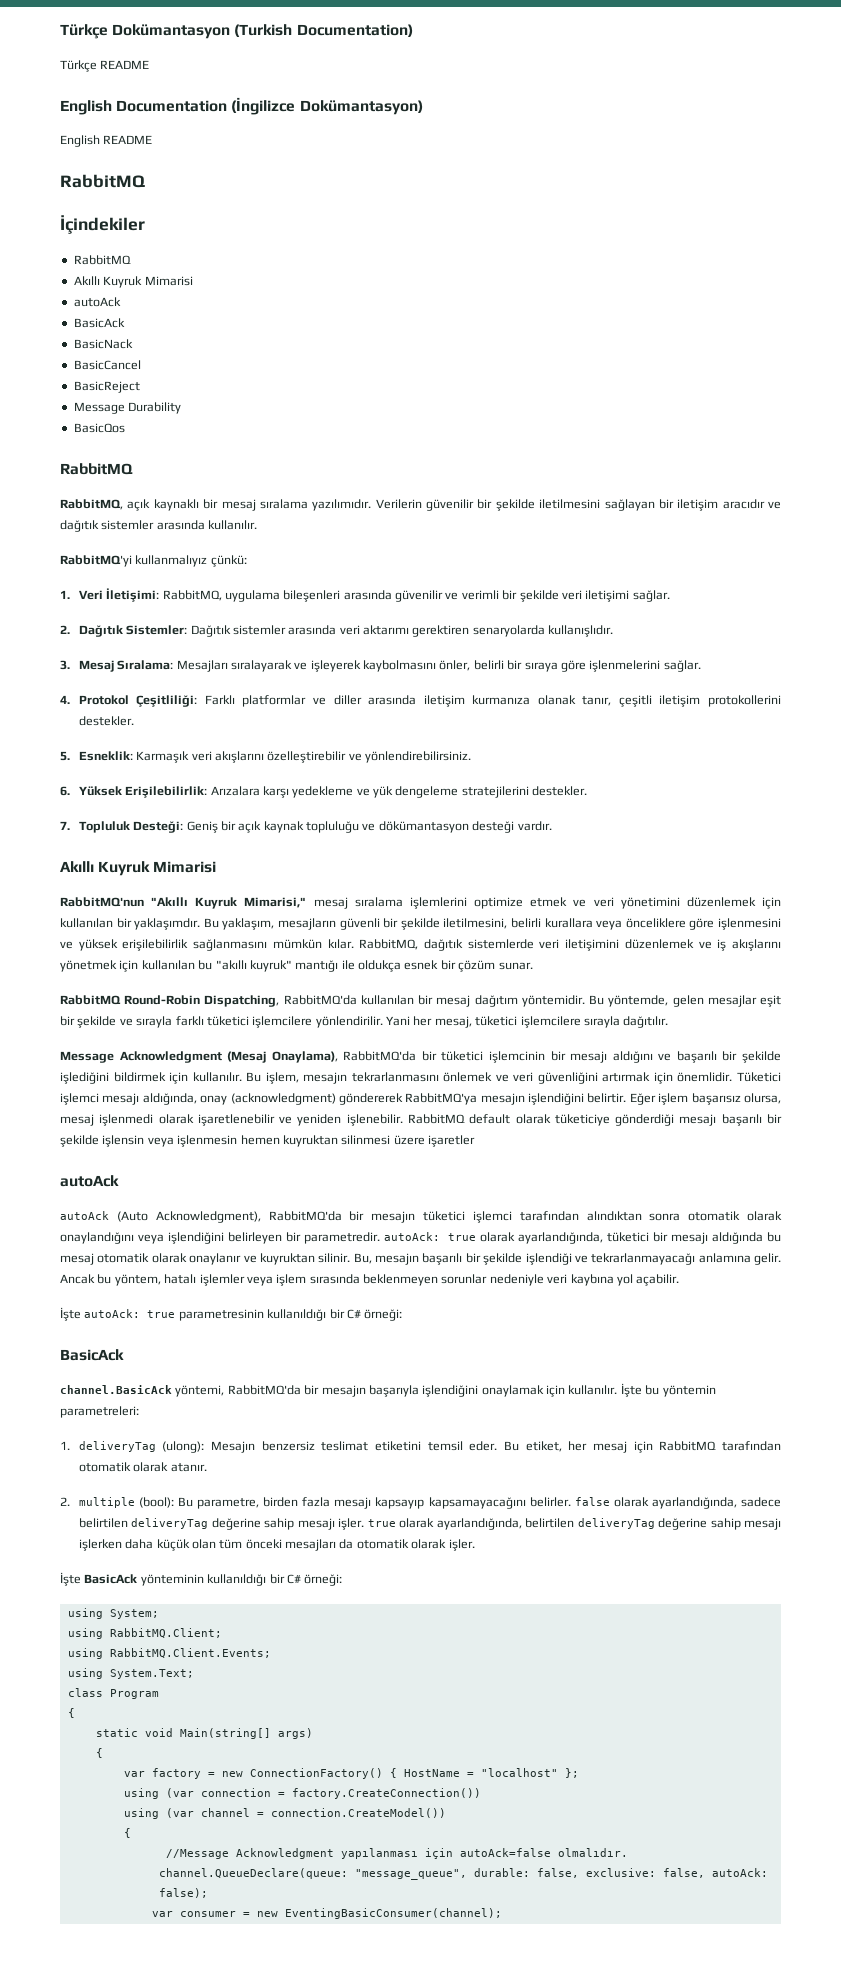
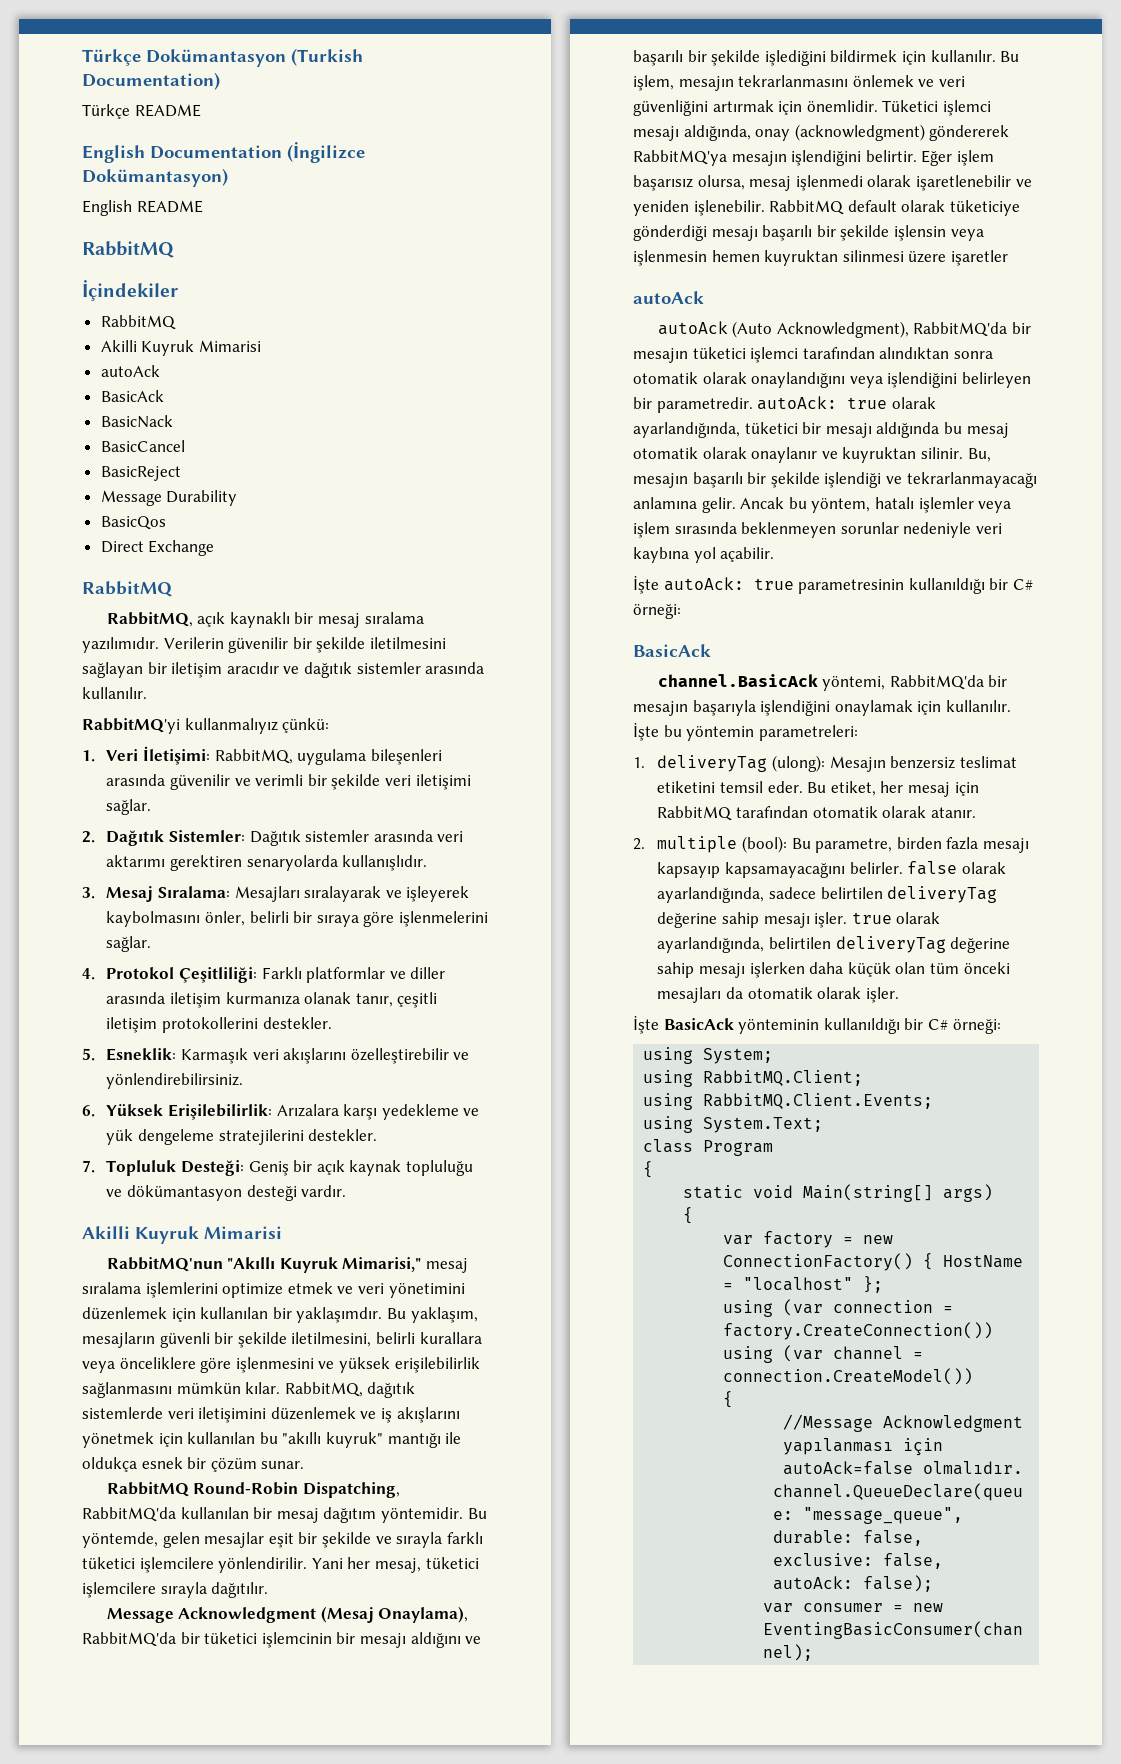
  İçindekiler
  RabbitMQ
- Akıllı Kuyruk Mimarisi
+ Akilli Kuyruk Mimarisi
+ Direct Exchange
  7. Topluluk Desteği: Geniş bir açık kaynak topluluğu ve dökümantasyon desteği vardır.
- Akıllı Kuyruk Mimarisi
+ Akilli Kuyruk Mimarisi

